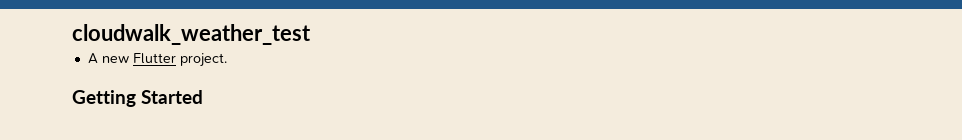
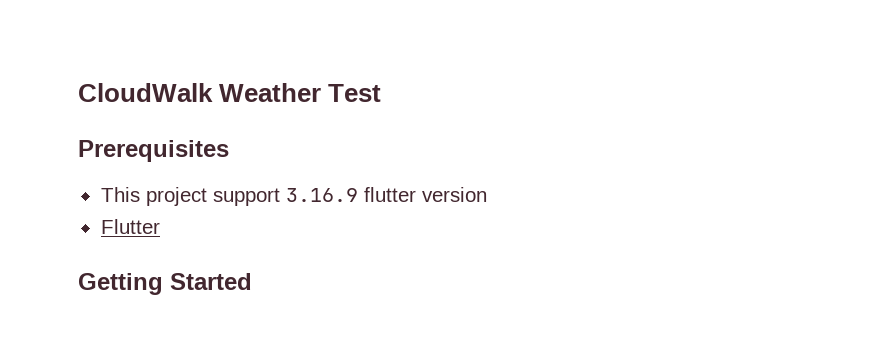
- cloudwalk_weather_test
- A new Flutter project.
+ CloudWalk Weather Test
+ Prerequisites
+ This project support 3.16.9 flutter version
+ Flutter

